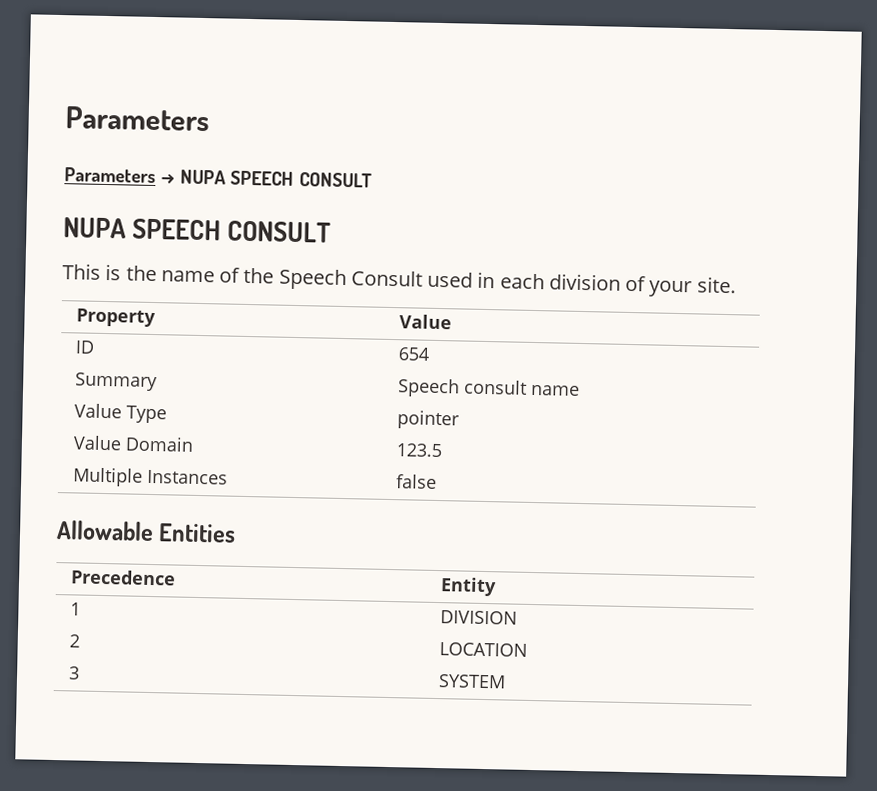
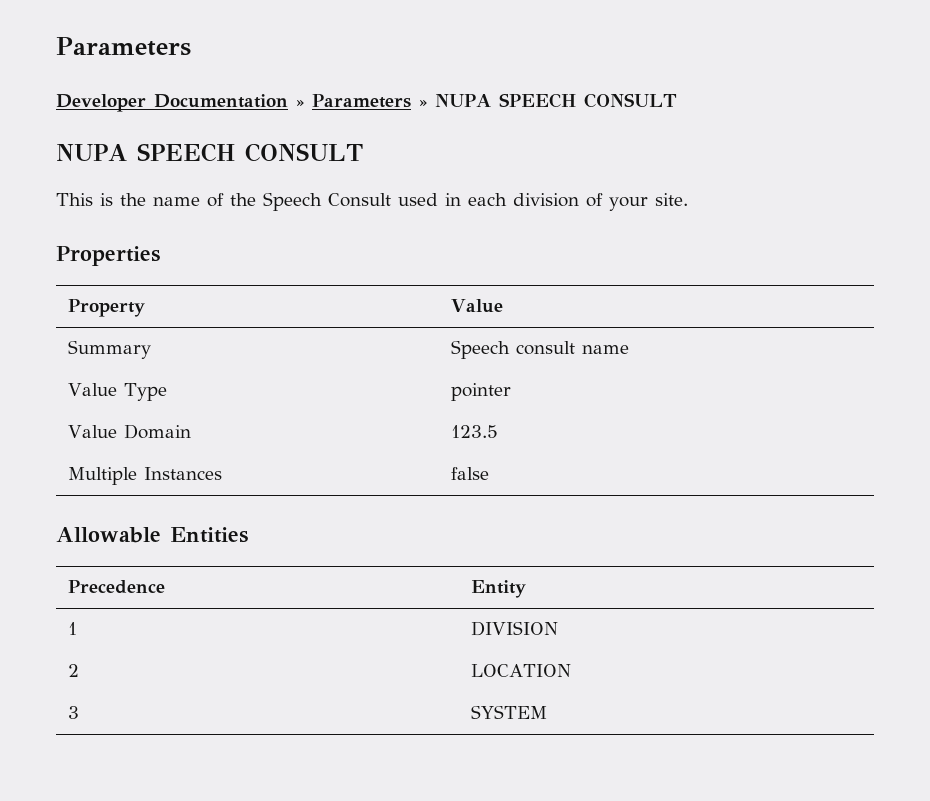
- Parameters → NUPA SPEECH CONSULT
+ Developer Documentation » Parameters » NUPA SPEECH CONSULT
+ Properties
- ID | 654

